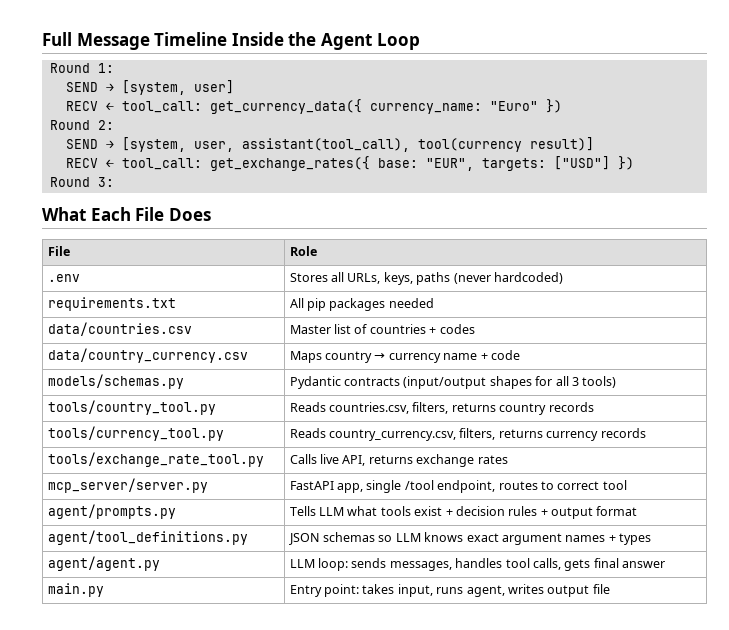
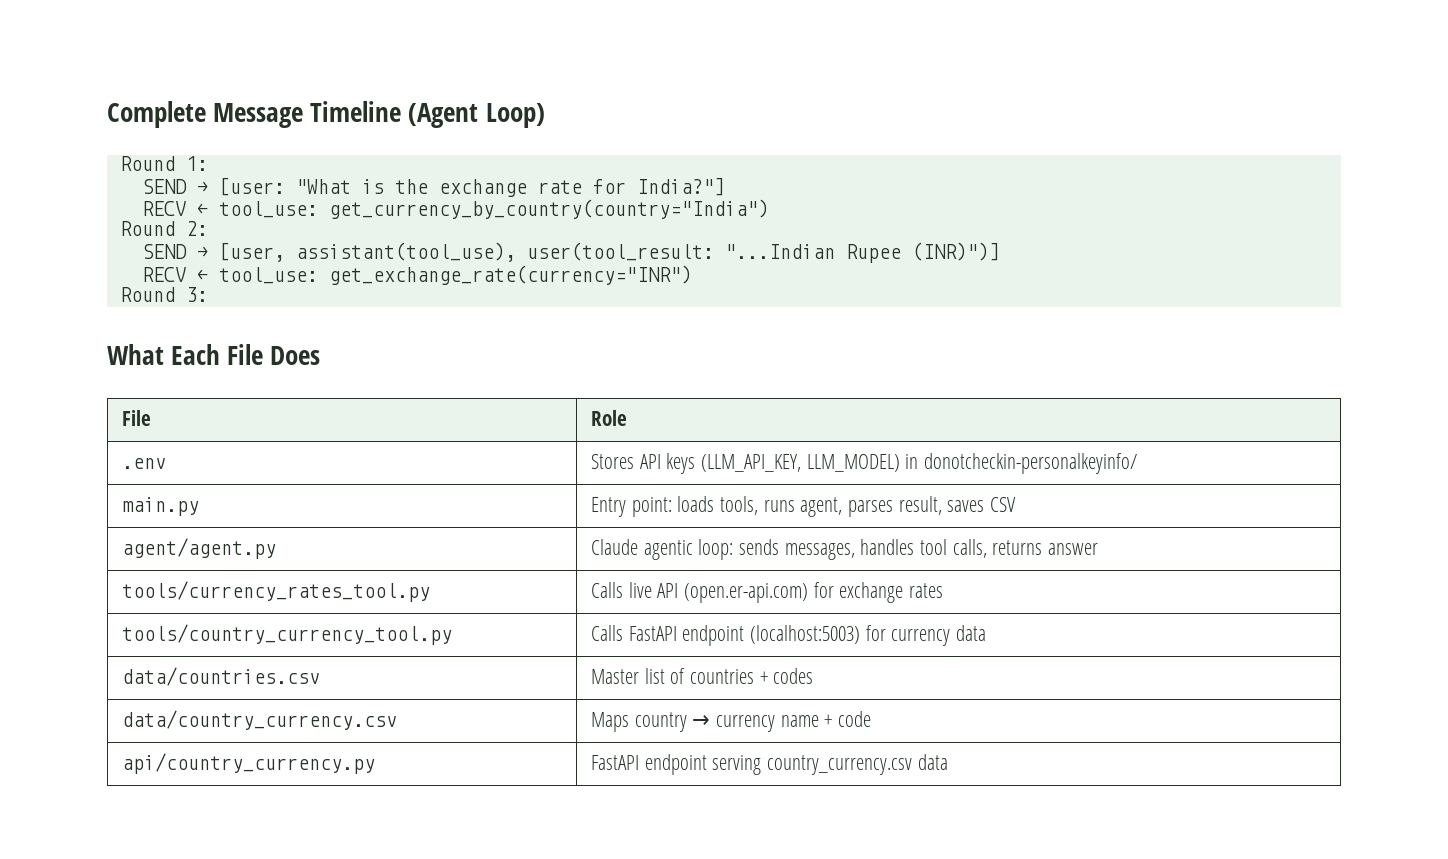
- Full Message Timeline Inside the Agent Loop
+ Complete Message Timeline (Agent Loop)
- SEND → [system, user]
- RECV ← tool_call: get_currency_data({ currency_name: "Euro" })
+ SEND → [user: "What is the exchange rate for India?"]
+ RECV ← tool_use: get_currency_by_country(country="India")
  Round 2:
- SEND → [system, user, assistant(tool_call), tool(currency result)]
- RECV ← tool_call: get_exchange_rates({ base: "EUR", targets: ["USD"] })
+ SEND → [user, assistant(tool_use), user(tool_result: "...Indian Rupee (INR)")]
+ RECV ← tool_use: get_exchange_rate(currency="INR")
- .env | Stores all URLs, keys, paths (never hardcoded)
- requirements.txt | All pip packages needed
+ .env | Stores API keys (LLM_API_KEY, LLM_MODEL) in donotcheckin-personalkeyinfo/
+ main.py | Entry point: loads tools, runs agent, parses result, saves CSV
+ agent/agent.py | Claude agentic loop: sends messages, handles tool calls, returns answer
+ tools/currency_rates_tool.py | Calls live API (open.er-api.com) for exchange rates
+ tools/country_currency_tool.py | Calls FastAPI endpoint (localhost:5003) for currency data
- models/schemas.py | Pydantic contracts (input/output shapes for all 3 tools)
- tools/country_tool.py | Reads countries.csv, filters, returns country records
- tools/currency_tool.py | Reads country_currency.csv, filters, returns currency records
- tools/exchange_rate_tool.py | Calls live API, returns exchange rates
- mcp_server/server.py | FastAPI app, single /tool endpoint, routes to correct tool
- agent/prompts.py | Tells LLM what tools exist + decision rules + output format
- agent/tool_definitions.py | JSON schemas so LLM knows exact argument names + types
- agent/agent.py | LLM loop: sends messages, handles tool calls, gets final answer
- main.py | Entry point: takes input, runs agent, writes output file
+ api/country_currency.py | FastAPI endpoint serving country_currency.csv data

